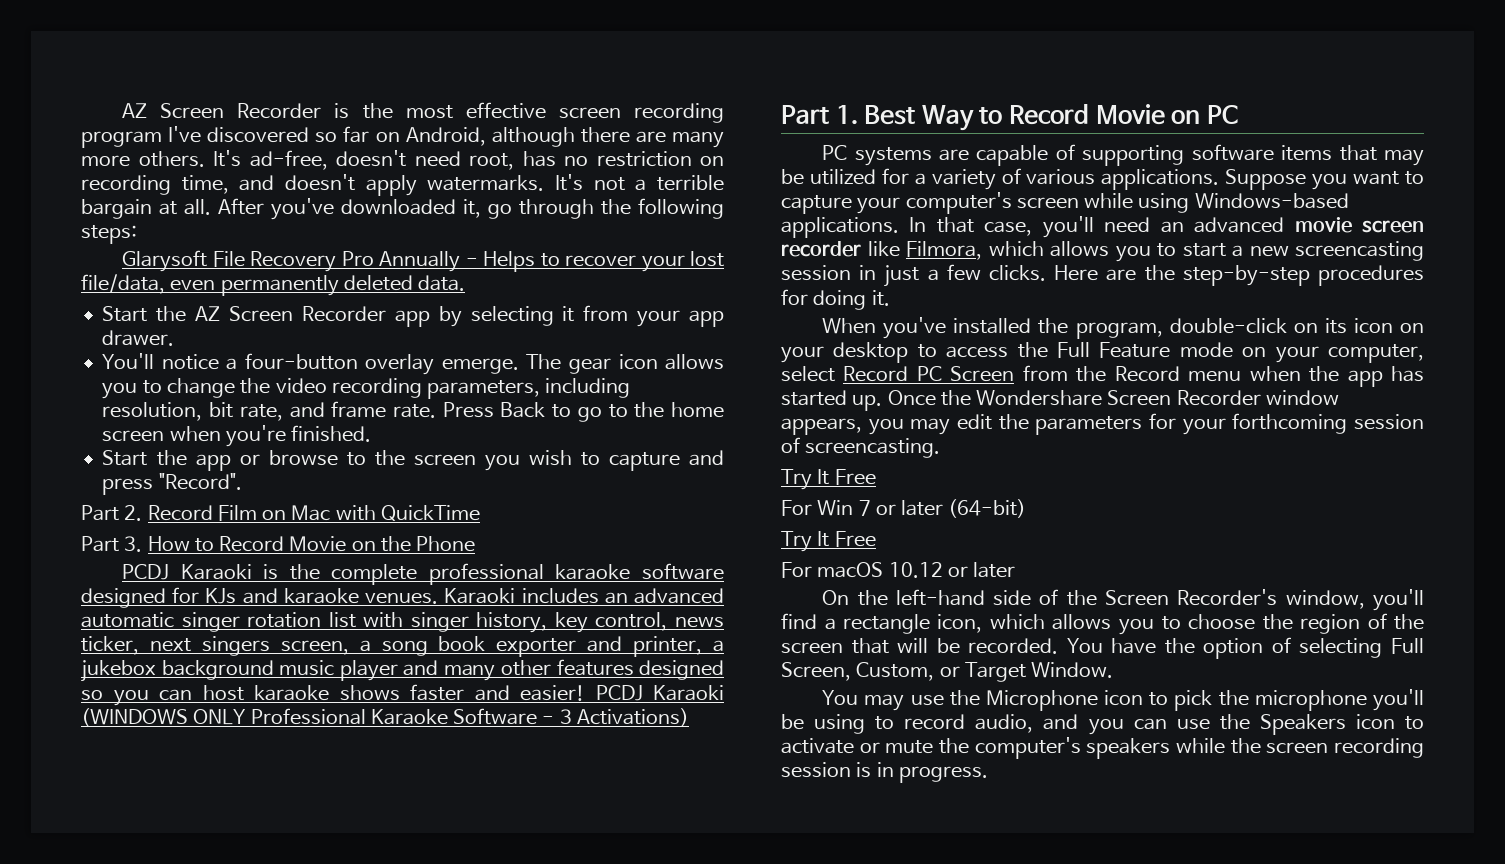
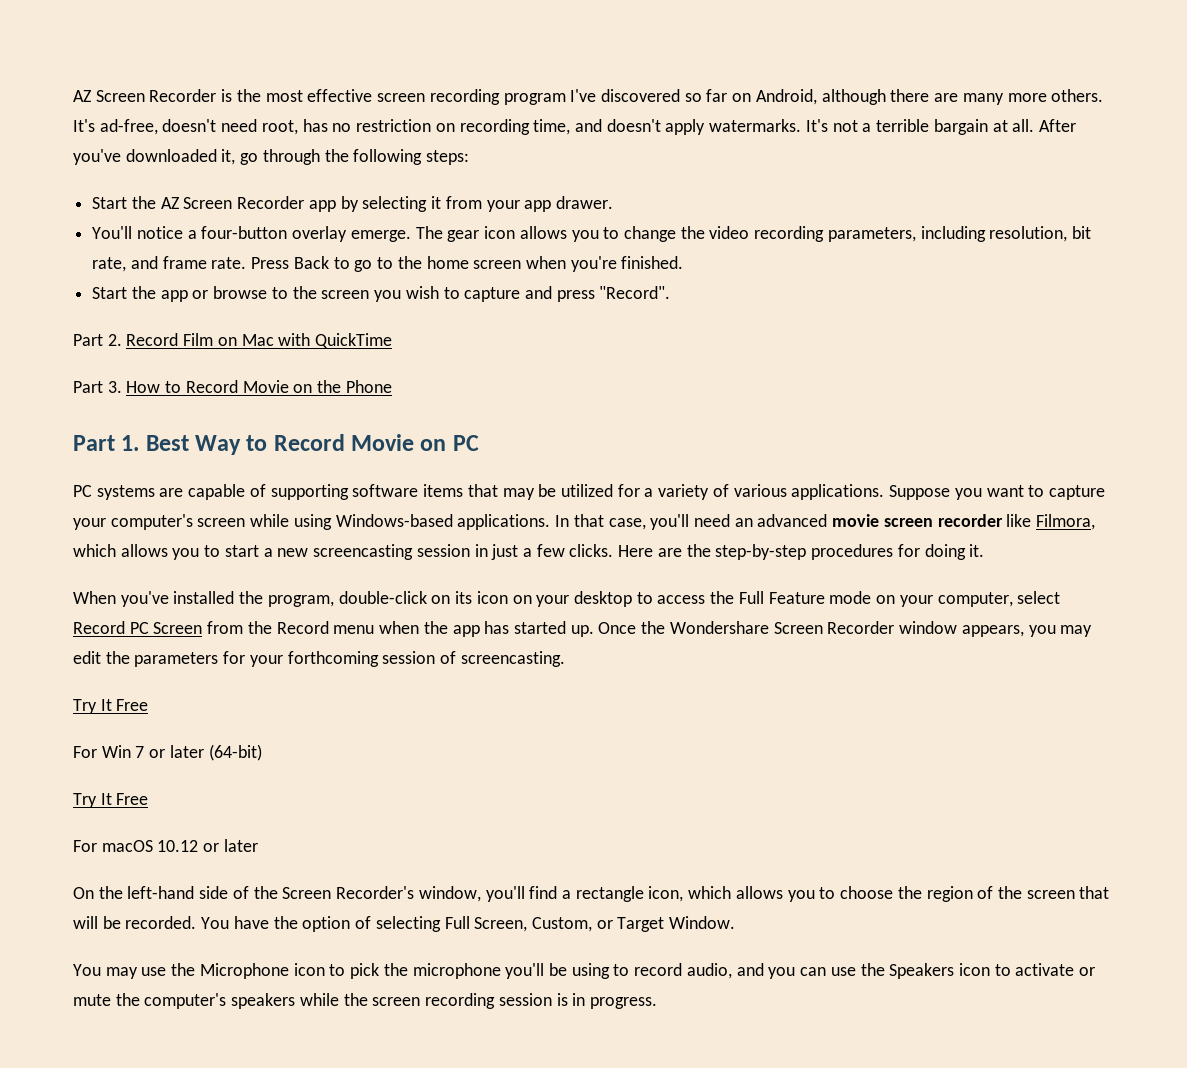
- Glarysoft File Recovery Pro Annually - Helps to recover your lost file/data, even permanently deleted data.
- PCDJ Karaoki is the complete professional karaoke software designed for KJs and karaoke venues. Karaoki includes an advanced automatic singer rotation list with singer history, key control, news ticker, next singers screen, a song book exporter and printer, a jukebox background music player and many other features designed so you can host karaoke shows faster and easier! PCDJ Karaoki (WINDOWS ONLY Professional Karaoke Software - 3 Activations)

